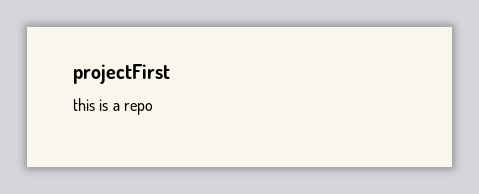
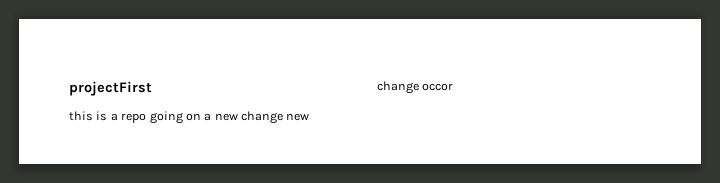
- this is a repo
+ this is a repo going on a new change new change occor

